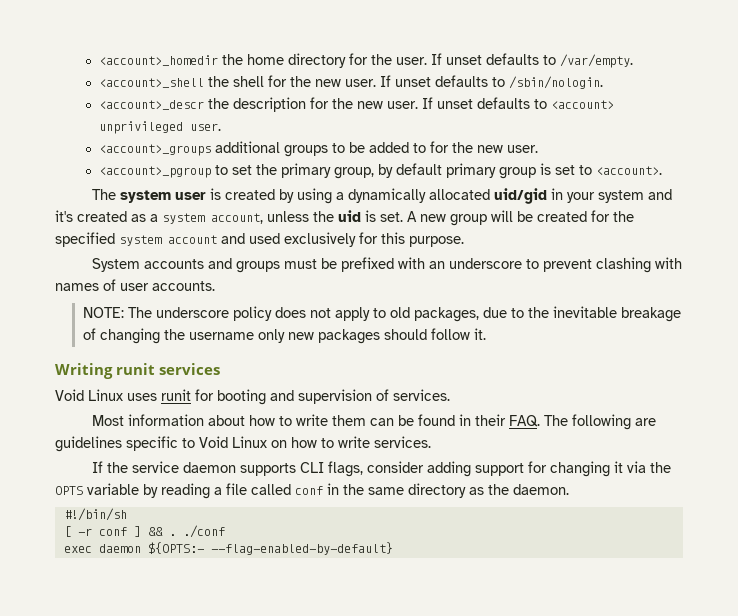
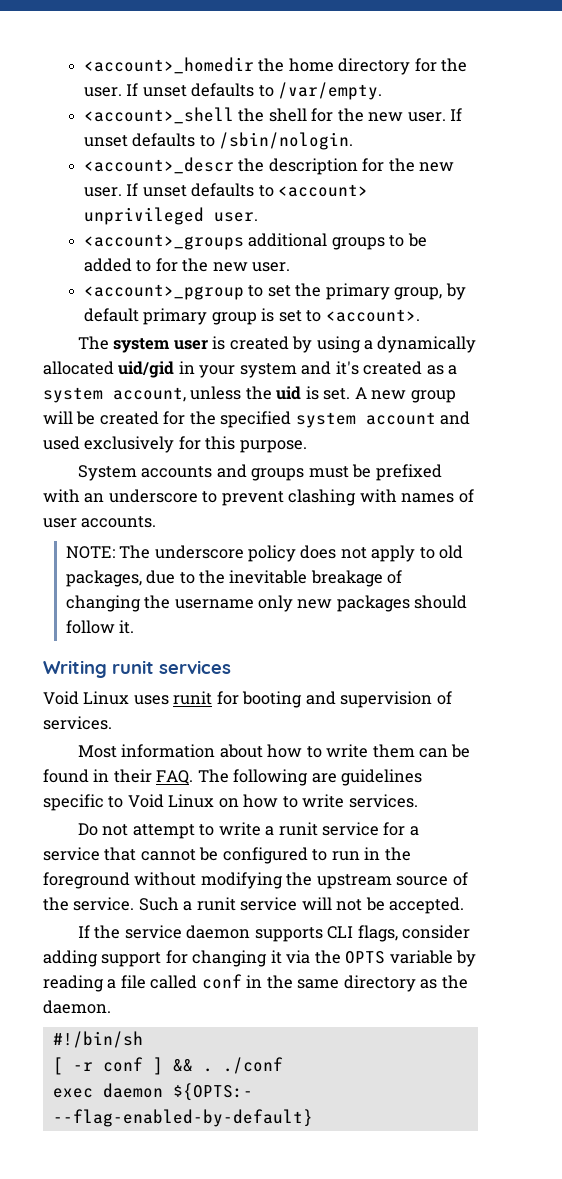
+ Do not attempt to write a runit service for a service that cannot be configured to run in the foreground without modifying the upstream source of the service. Such a runit service will not be accepted.

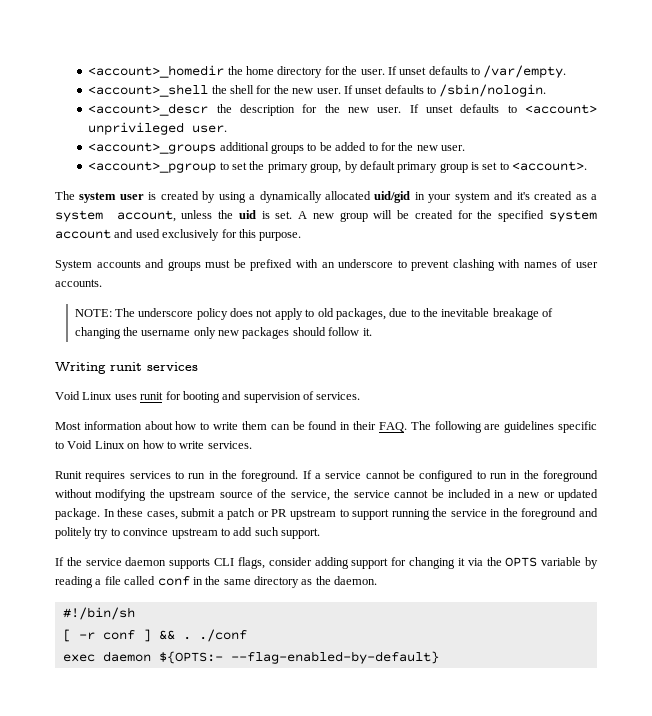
- Do not attempt to write a runit service for a service that cannot be configured to run in the foreground without modifying the upstream source of the service. Such a runit service will not be accepted.
+ Runit requires services to run in the foreground. If a service cannot be configured to run in the foreground without modifying the upstream source of the service, the service cannot be included in a new or updated package. In these cases, submit a patch or PR upstream to support running the service in the foreground and politely try to convince upstream to add such support.

